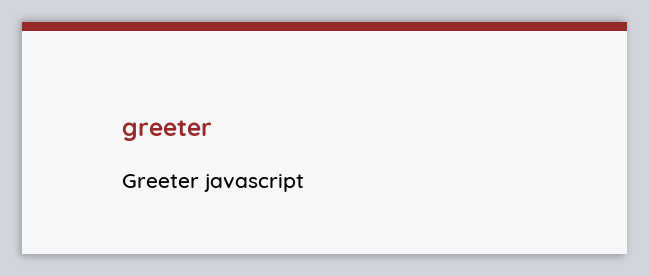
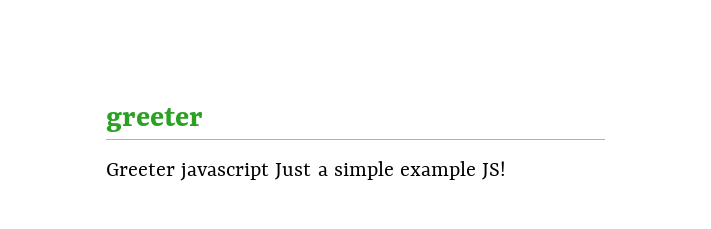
- Greeter javascript
+ Greeter javascript Just a simple example JS!

